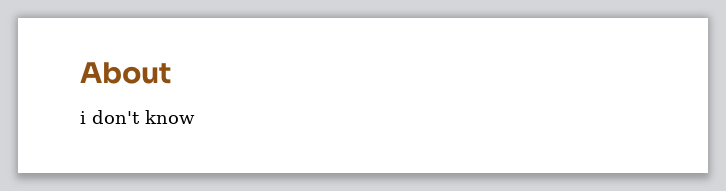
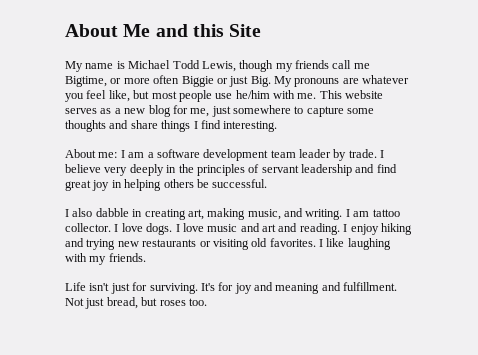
- About
- i don't know
+ About Me and this Site
+ My name is Michael Todd Lewis, though my friends call me Bigtime, or more often Biggie or just Big. My pronouns are whatever you feel like, but most people use he/him with me. This website serves as a new blog for me, just somewhere to capture some thoughts and share things I find interesting.
+ About me: I am a software development team leader by trade. I believe very deeply in the principles of servant leadership and find great joy in helping others be successful.
+ I also dabble in creating art, making music, and writing. I am tattoo collector. I love dogs. I love music and art and reading. I enjoy hiking and trying new restaurants or visiting old favorites. I like laughing with my friends.
+ Life isn't just for surviving. It's for joy and meaning and fulfillment. Not just bread, but roses too.

